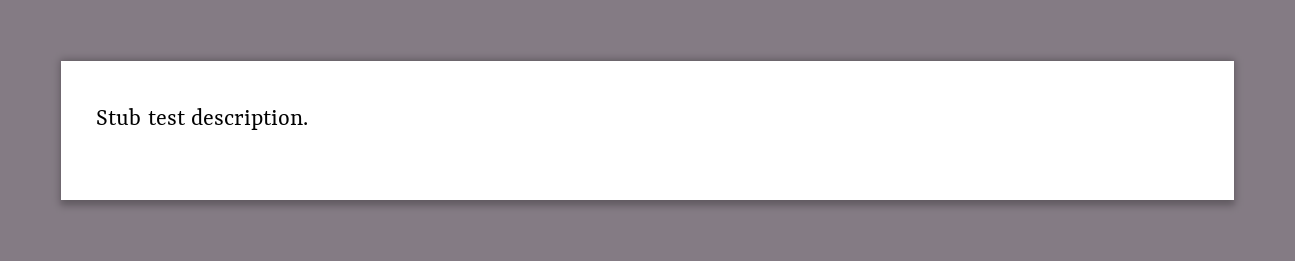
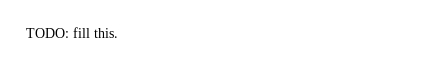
- Stub test description.
+ TODO: fill this.

